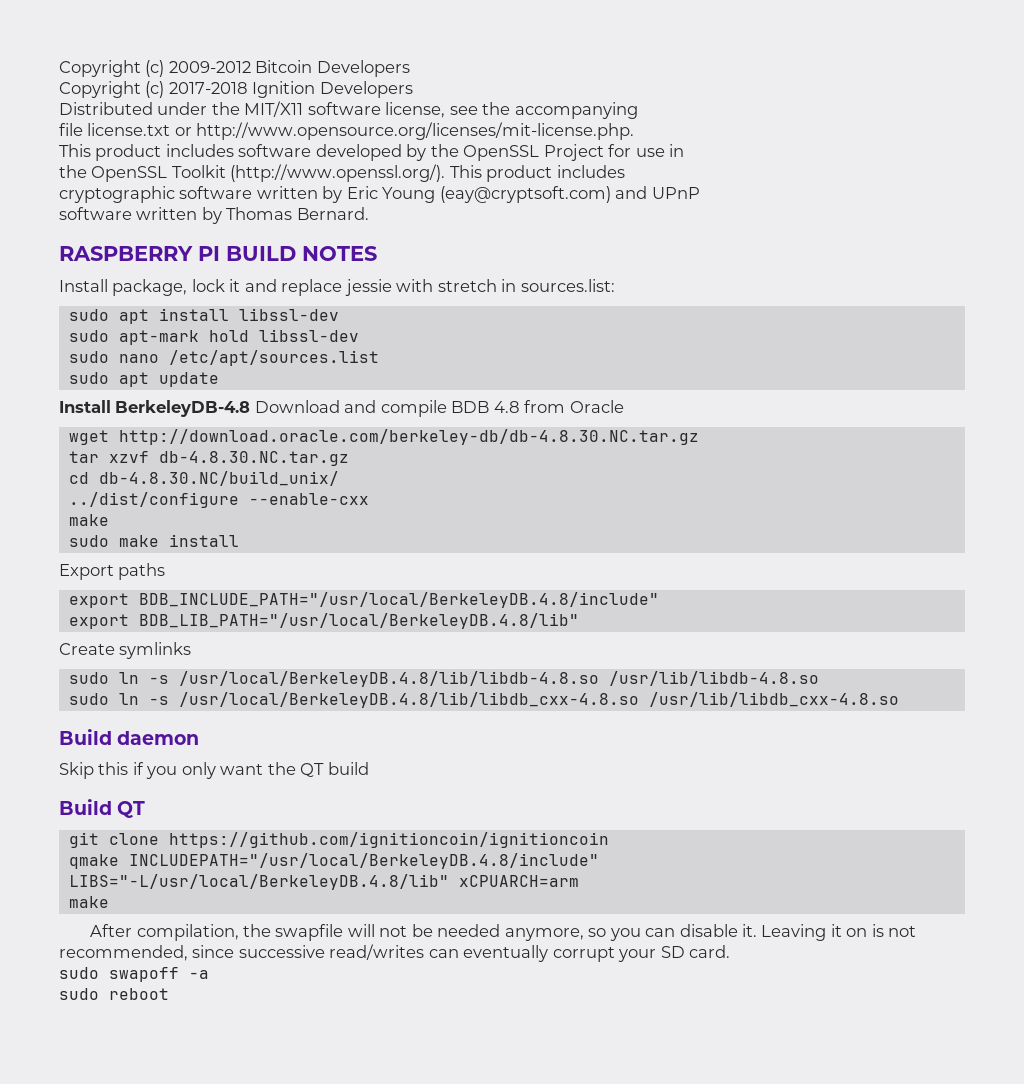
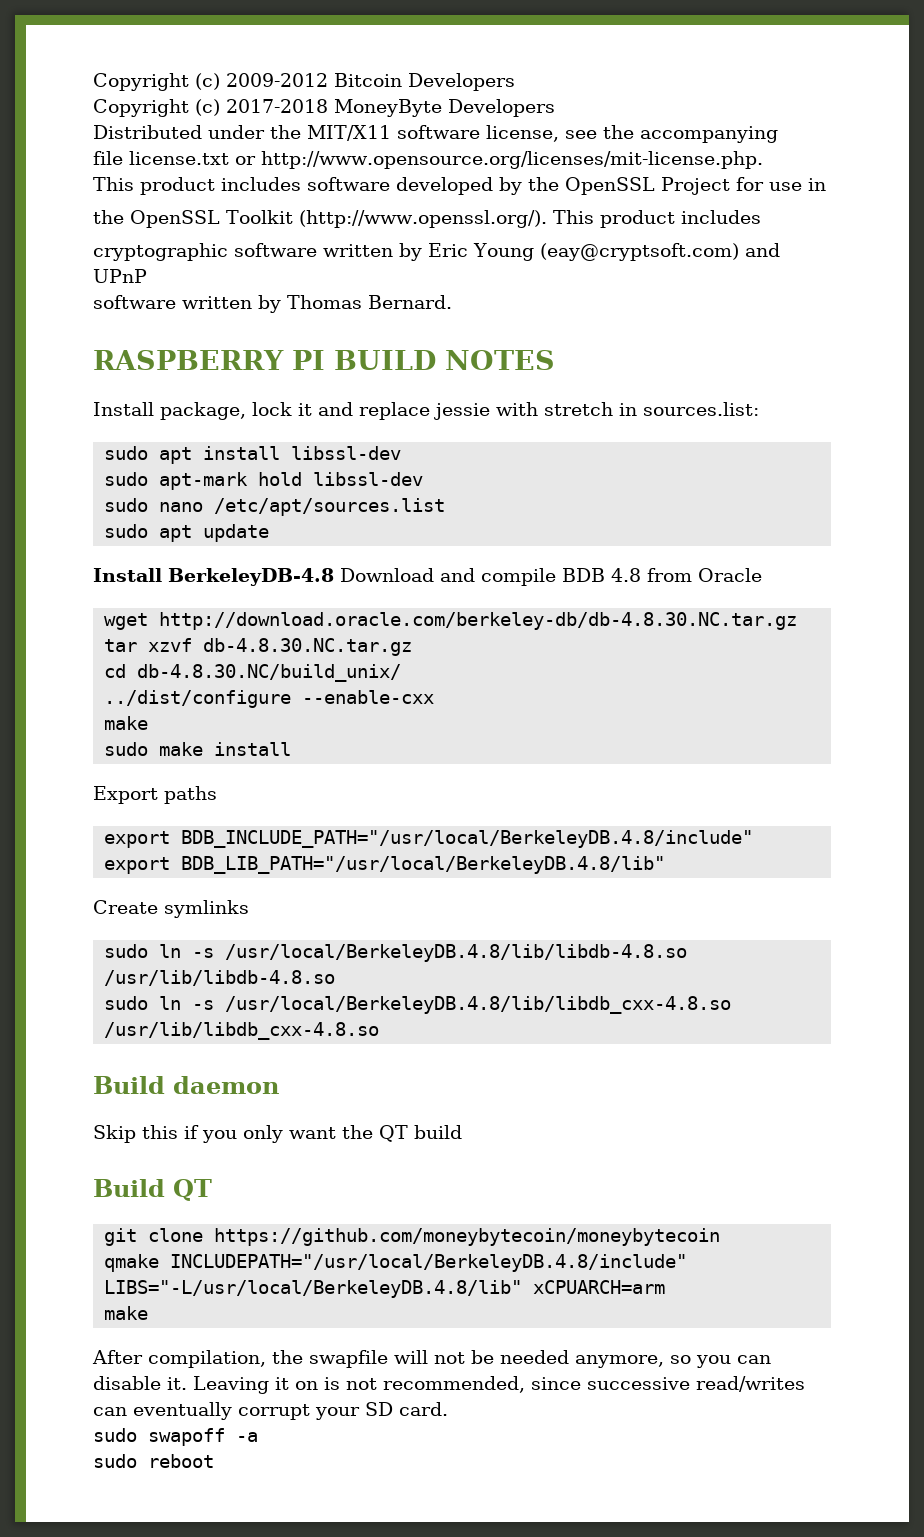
- Copyright (c) 2017-2018 Ignition Developers
+ Copyright (c) 2017-2018 MoneyByte Developers
- git clone https://github.com/ignitioncoin/ignitioncoin
+ git clone https://github.com/moneybytecoin/moneybytecoin

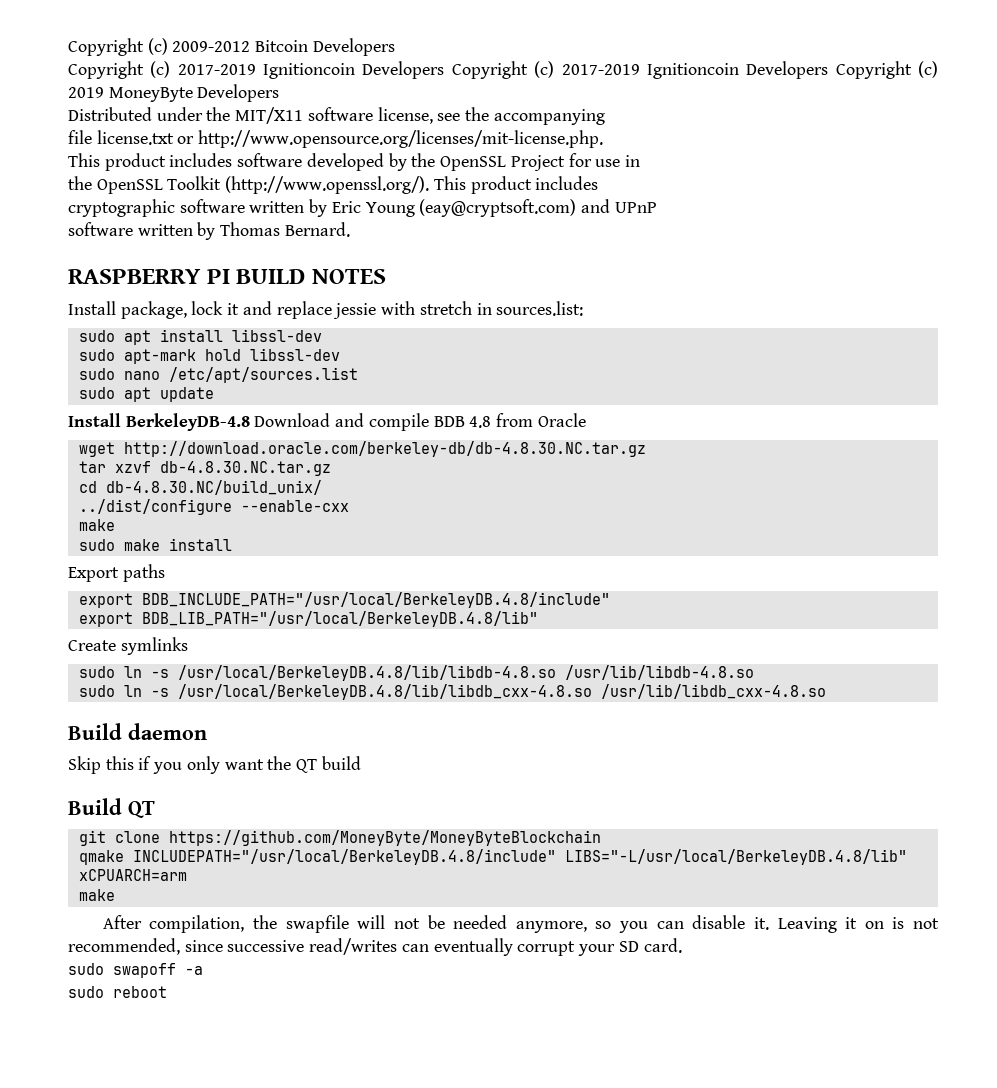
- Copyright (c) 2017-2018 MoneyByte Developers
+ Copyright (c) 2017-2019 Ignitioncoin Developers Copyright (c) 2017-2019 Ignitioncoin Developers Copyright (c) 2019 MoneyByte Developers
- git clone https://github.com/moneybytecoin/moneybytecoin
+ git clone https://github.com/MoneyByte/MoneyByteBlockchain

